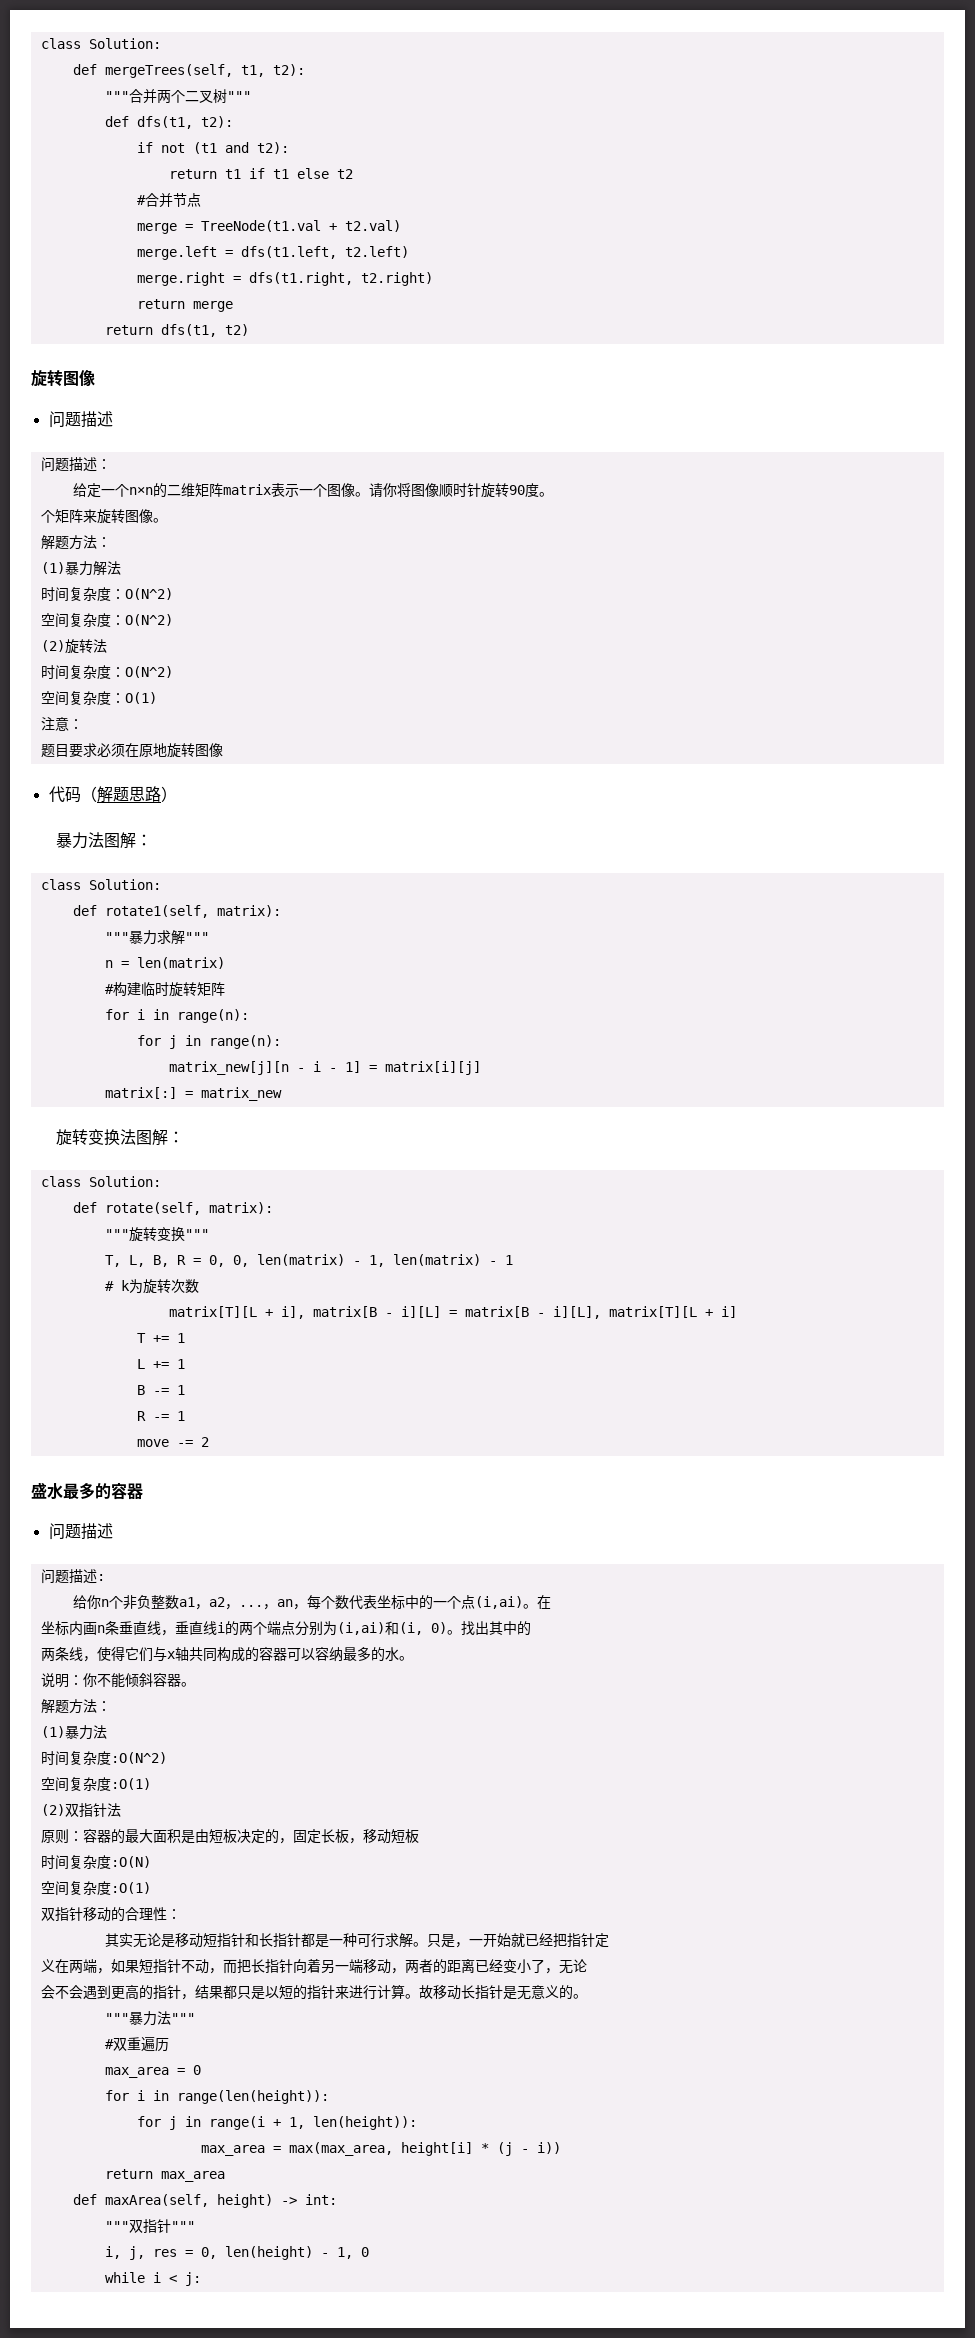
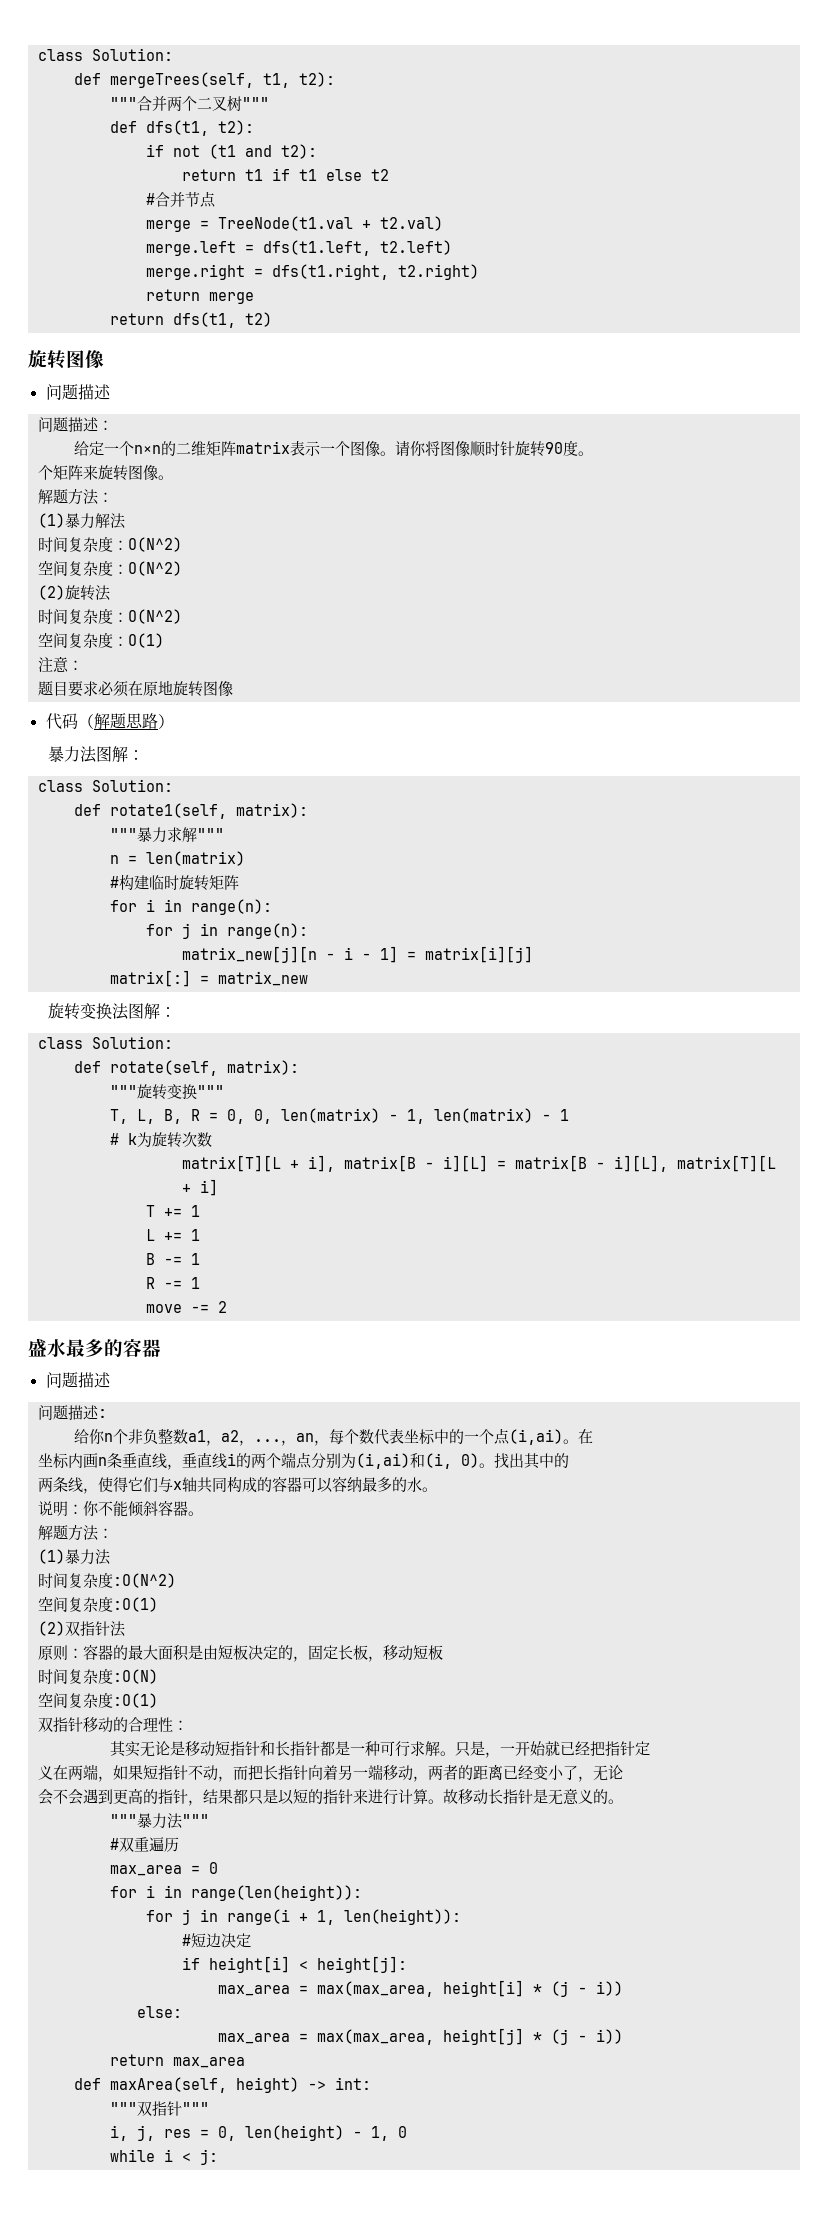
+ #短边决定
+ if height[i] < height[j]:
+ else:
+ max_area = max(max_area, height[j] * (j - i))

